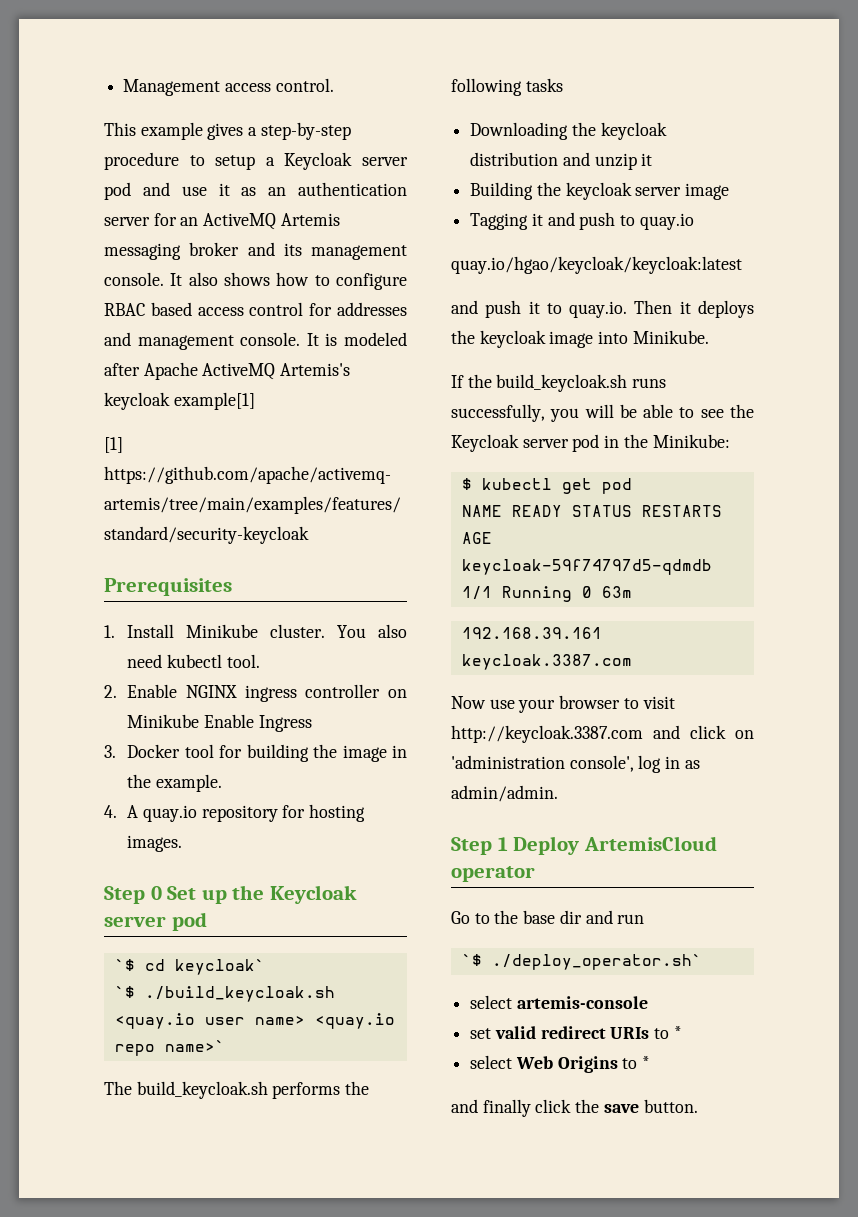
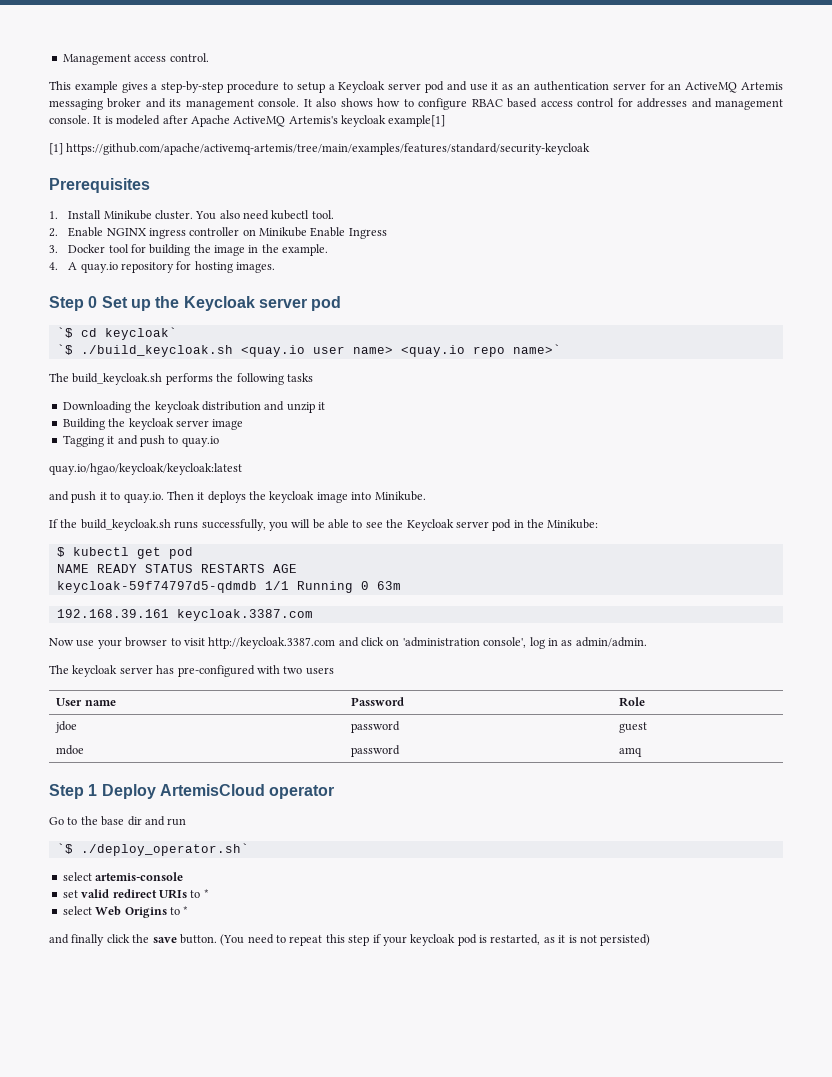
+ The keycloak server has pre-configured with two users
+ User name | Password | Role
+ jdoe | password | guest
+ mdoe | password | amq
+ (You need to repeat this step if your keycloak pod is restarted, as it is not persisted)

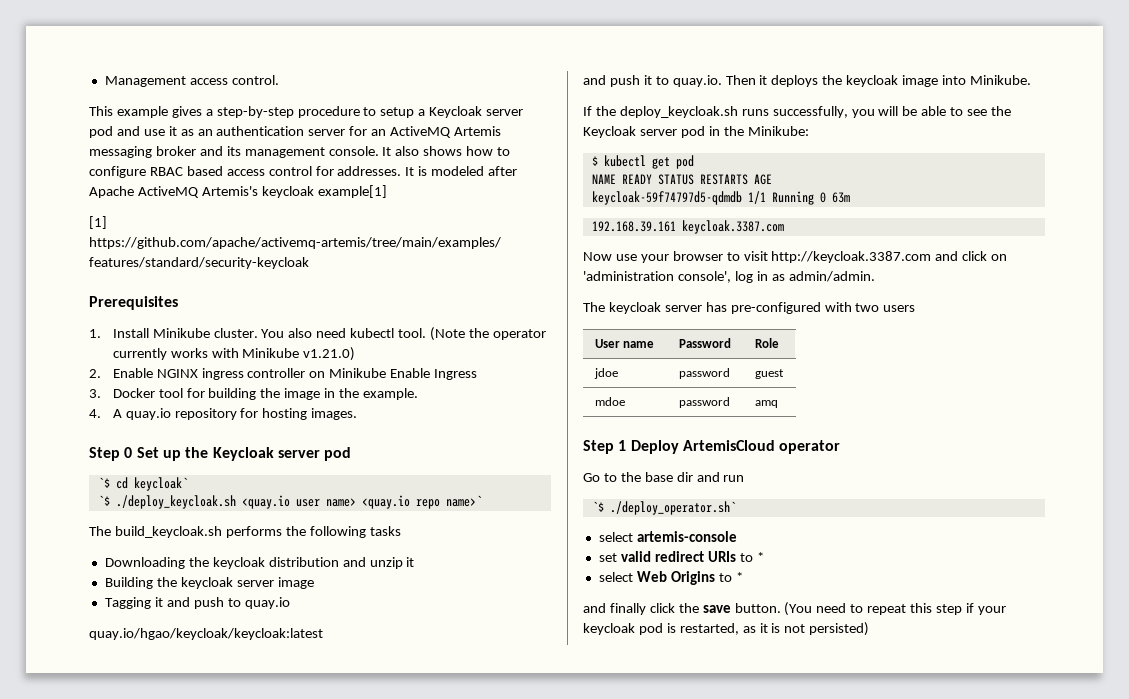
- It also shows how to configure RBAC based access control for addresses and management console.
+ It also shows how to configure RBAC based access control for addresses.
+ (Note the operator currently works with Minikube v1.21.0)
- `$ ./build_keycloak.sh <quay.io user name> <quay.io repo name>`
+ `$ ./deploy_keycloak.sh <quay.io user name> <quay.io repo name>`
- If the build_keycloak.sh runs successfully, you will be able to see the Keycloak server pod in the Minikube:
+ If the deploy_keycloak.sh runs successfully, you will be able to see the Keycloak server pod in the Minikube:

